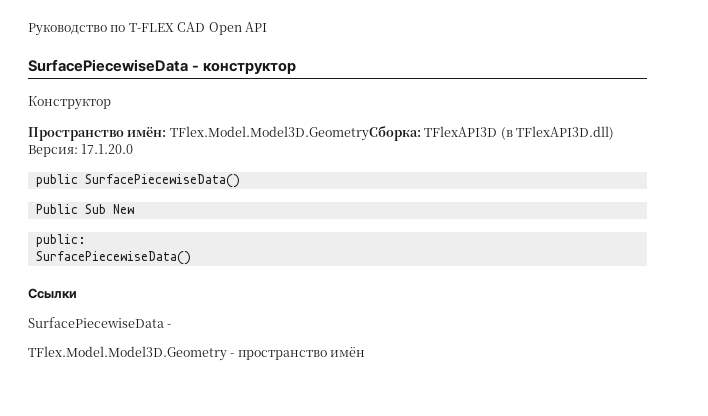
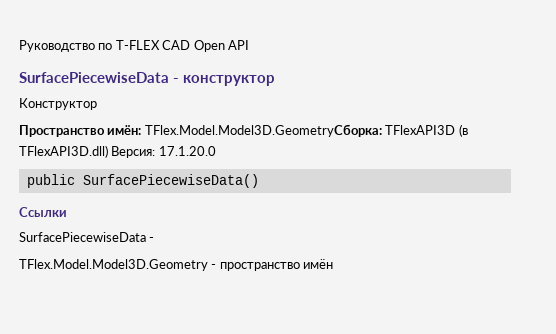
- Public Sub New
- public:
- SurfacePiecewiseData()

